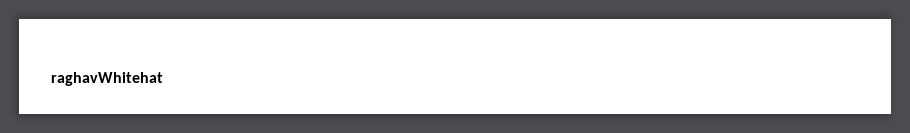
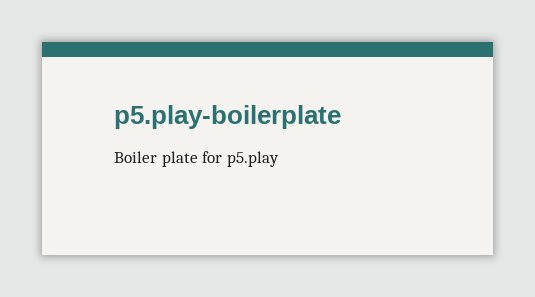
- raghavWhitehat
+ p5.play-boilerplate
+ Boiler plate for p5.play

